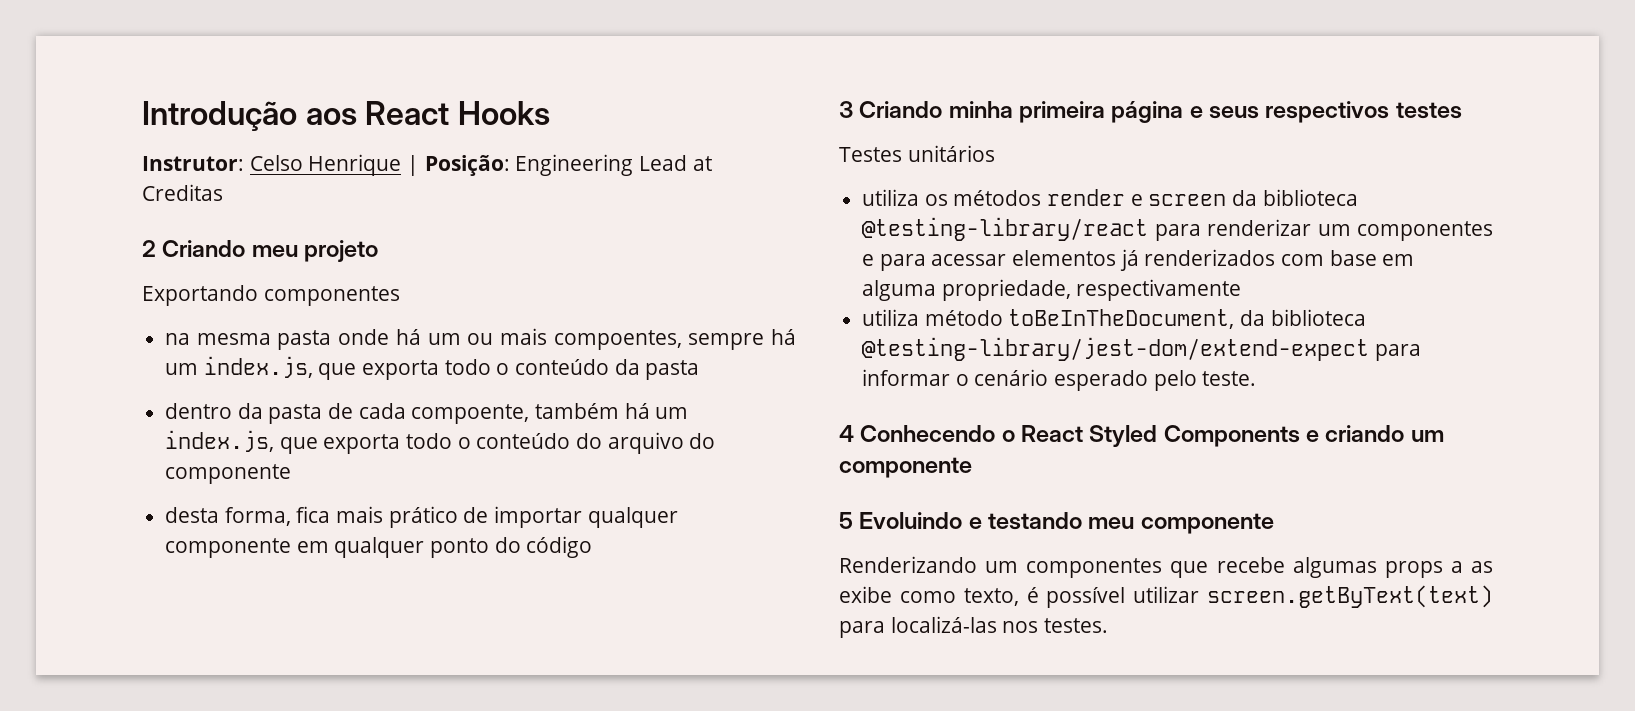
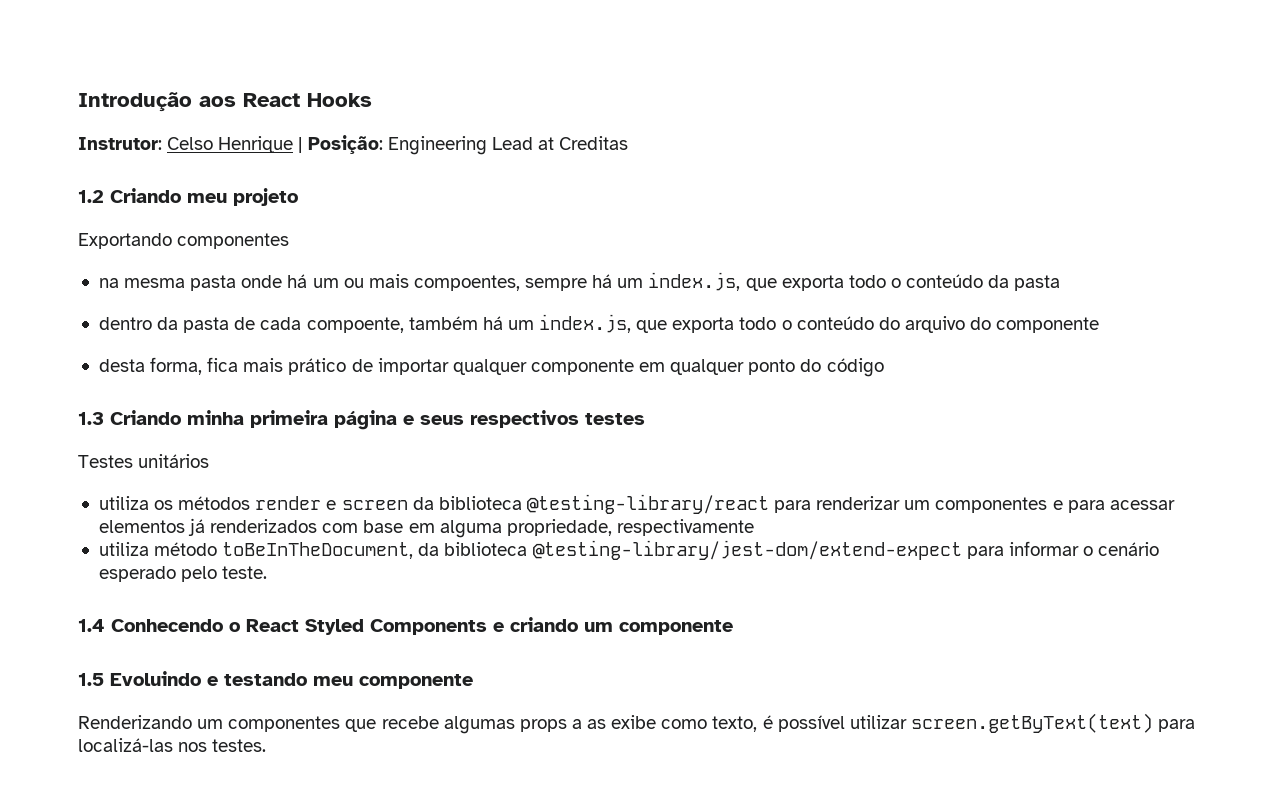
- 2 Criando meu projeto
+ 1.2 Criando meu projeto
- 3 Criando minha primeira página e seus respectivos testes
+ 1.3 Criando minha primeira página e seus respectivos testes
- 4 Conhecendo o React Styled Components e criando um componente
+ 1.4 Conhecendo o React Styled Components e criando um componente
- 5 Evoluindo e testando meu componente
+ 1.5 Evoluindo e testando meu componente

